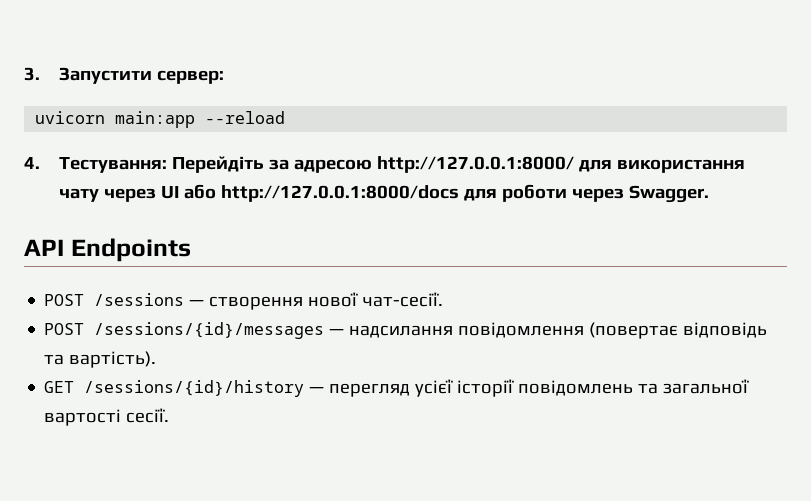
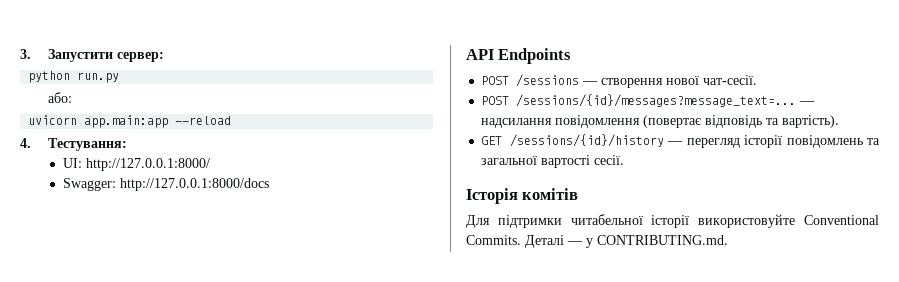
+ python run.py
+ або:
- uvicorn main:app --reload
+ uvicorn app.main:app --reload
- 4. Тестування: Перейдіть за адресою http://127.0.0.1:8000/ для використання чату через UI або http://127.0.0.1:8000/docs для роботи через Swagger.
+ 4. Тестування:
+ UI: http://127.0.0.1:8000/
+ Swagger: http://127.0.0.1:8000/docs
- POST /sessions/{id}/messages — надсилання повідомлення (повертає відповідь та вартість).
+ POST /sessions/{id}/messages?message_text=... — надсилання повідомлення (повертає відповідь та вартість).
- GET /sessions/{id}/history — перегляд усієї історії повідомлень та загальної вартості сесії.
+ GET /sessions/{id}/history — перегляд історії повідомлень та загальної вартості сесії.
+ Історія комітів
+ Для підтримки читабельної історії використовуйте Conventional Commits. Деталі — у CONTRIBUTING.md.

